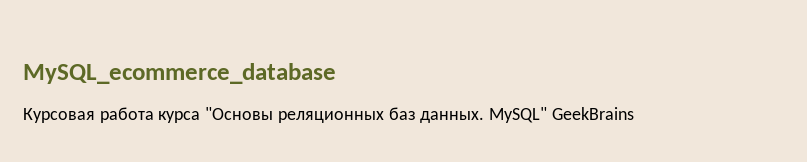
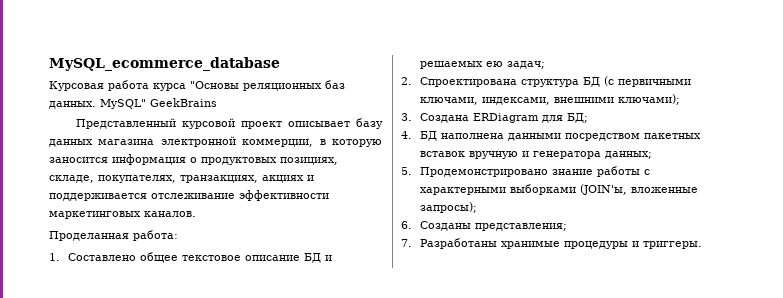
+ Представленный курсовой проект описывает базу данных магазина электронной коммерции, в которую заносится информация о продуктовых позициях, складе, покупателях, транзакциях, акциях и поддерживается отслеживание эффективности маркетинговых каналов.
+ Проделанная работа:
+ 1. Составлено общее текстовое описание БД и решаемых ею задач;
+ 2. Спроектирована структура БД (с первичными ключами, индексами, внешними ключами);
+ 3. Создана ERDiagram для БД;
+ 4. БД наполнена данными посредством пакетных вставок вручную и генератора данных;
+ 5. Продемонстрировано знание работы с характерными выборками (JOIN'ы, вложенные запросы);
+ 6. Созданы представления;
+ 7. Разработаны хранимые процедуры и триггеры.

